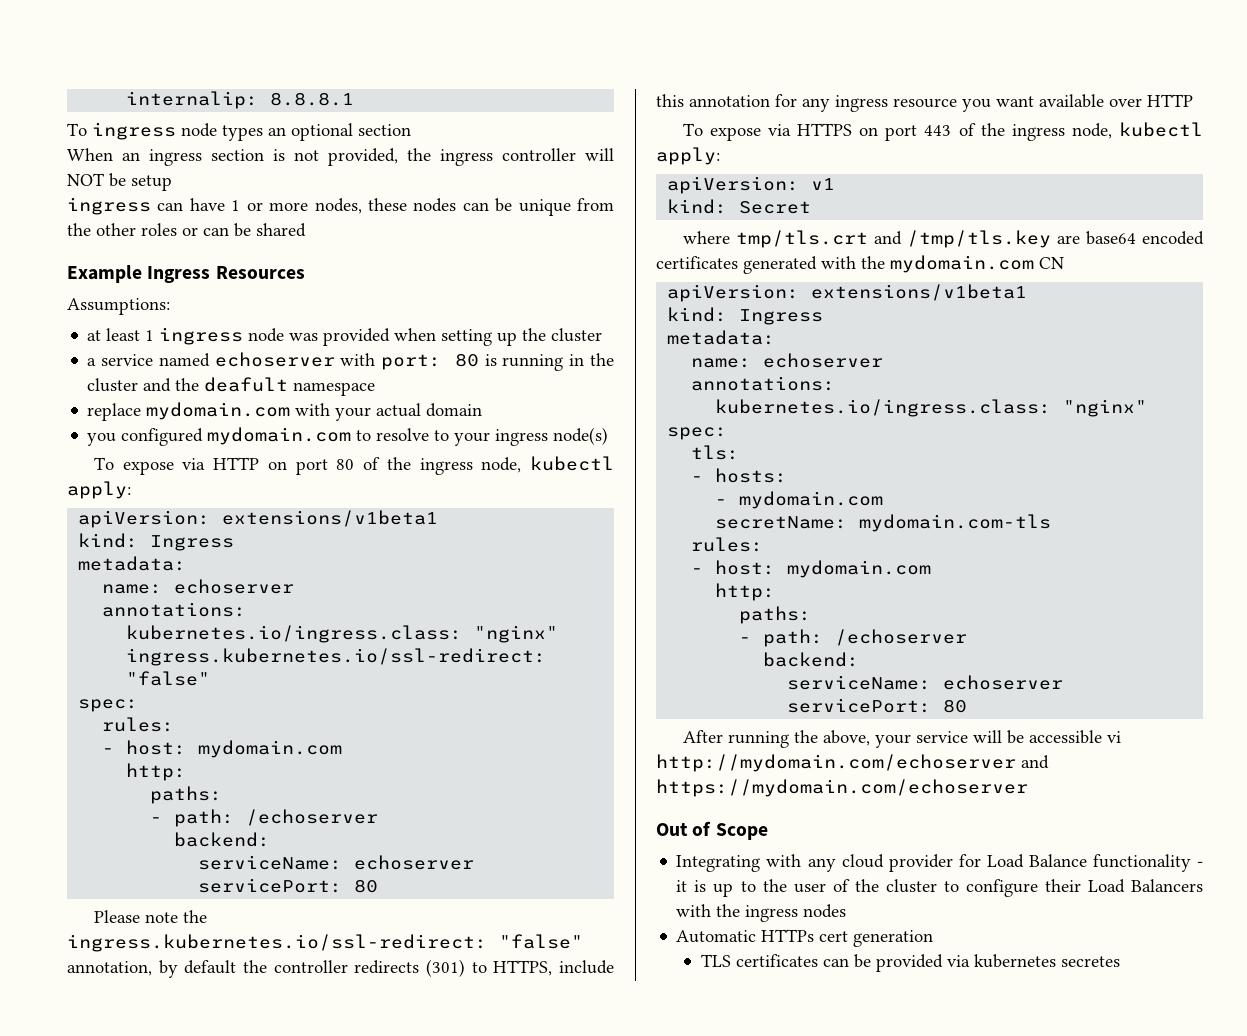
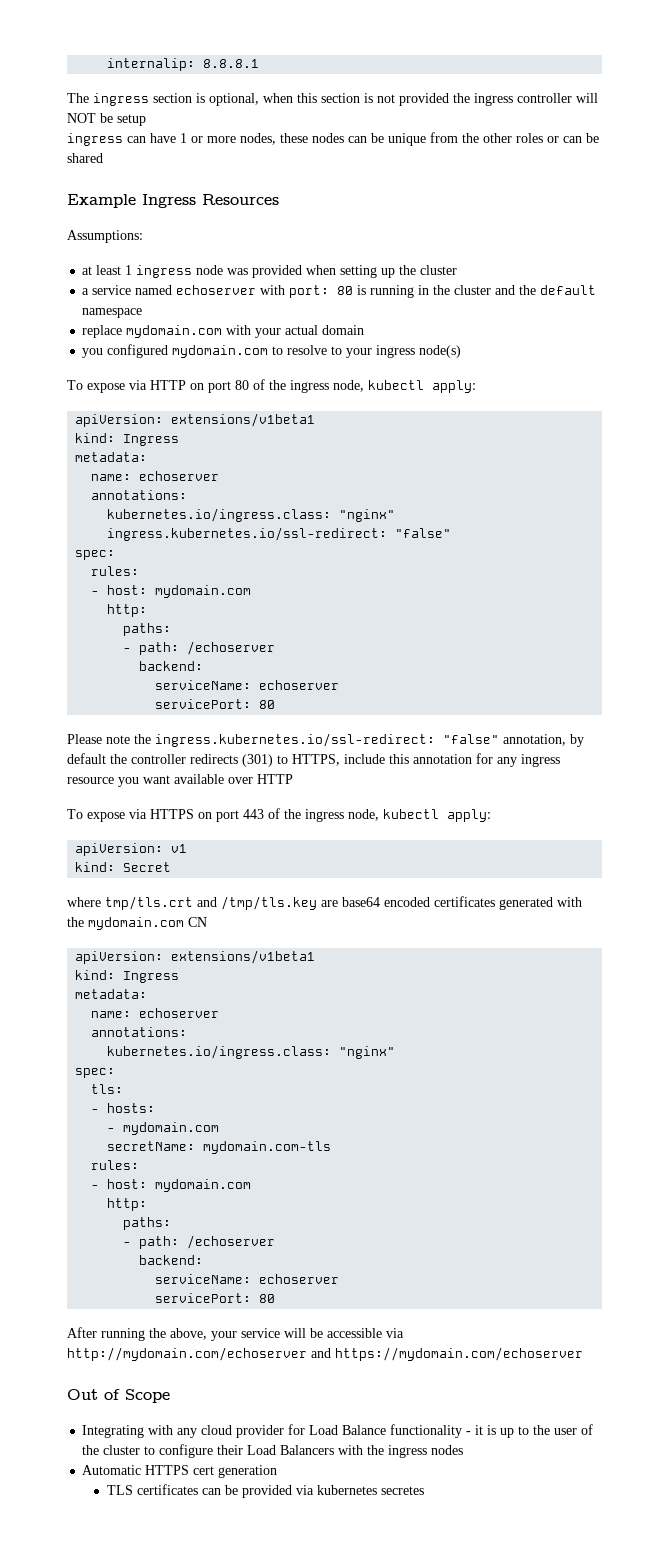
- To ingress node types an optional section
- When an ingress section is not provided, the ingress controller will NOT be setup
+ The ingress section is optional, when this section is not provided the ingress controller will NOT be setup
- a service named echoserver with port: 80 is running in the cluster and the deafult namespace
+ a service named echoserver with port: 80 is running in the cluster and the default namespace
- After running the above, your service will be accessible vi http://mydomain.com/echoserver and https://mydomain.com/echoserver
+ After running the above, your service will be accessible via http://mydomain.com/echoserver and https://mydomain.com/echoserver
- Automatic HTTPs cert generation
+ Automatic HTTPS cert generation

